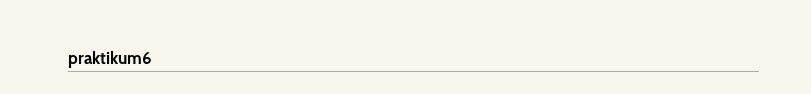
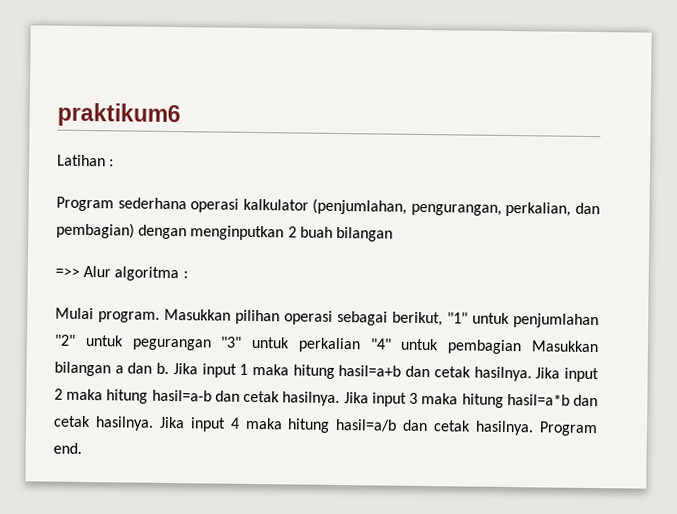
+ Latihan :
+ Program sederhana operasi kalkulator (penjumlahan, pengurangan, perkalian, dan pembagian) dengan menginputkan 2 buah bilangan
+ =>> Alur algoritma :
+ Mulai program. Masukkan pilihan operasi sebagai berikut, "1" untuk penjumlahan "2" untuk pegurangan "3" untuk perkalian "4" untuk pembagian Masukkan bilangan a dan b. Jika input 1 maka hitung hasil=a+b dan cetak hasilnya. Jika input 2 maka hitung hasil=a-b dan cetak hasilnya. Jika input 3 maka hitung hasil=a*b dan cetak hasilnya. Jika input 4 maka hitung hasil=a/b dan cetak hasilnya. Program end.

